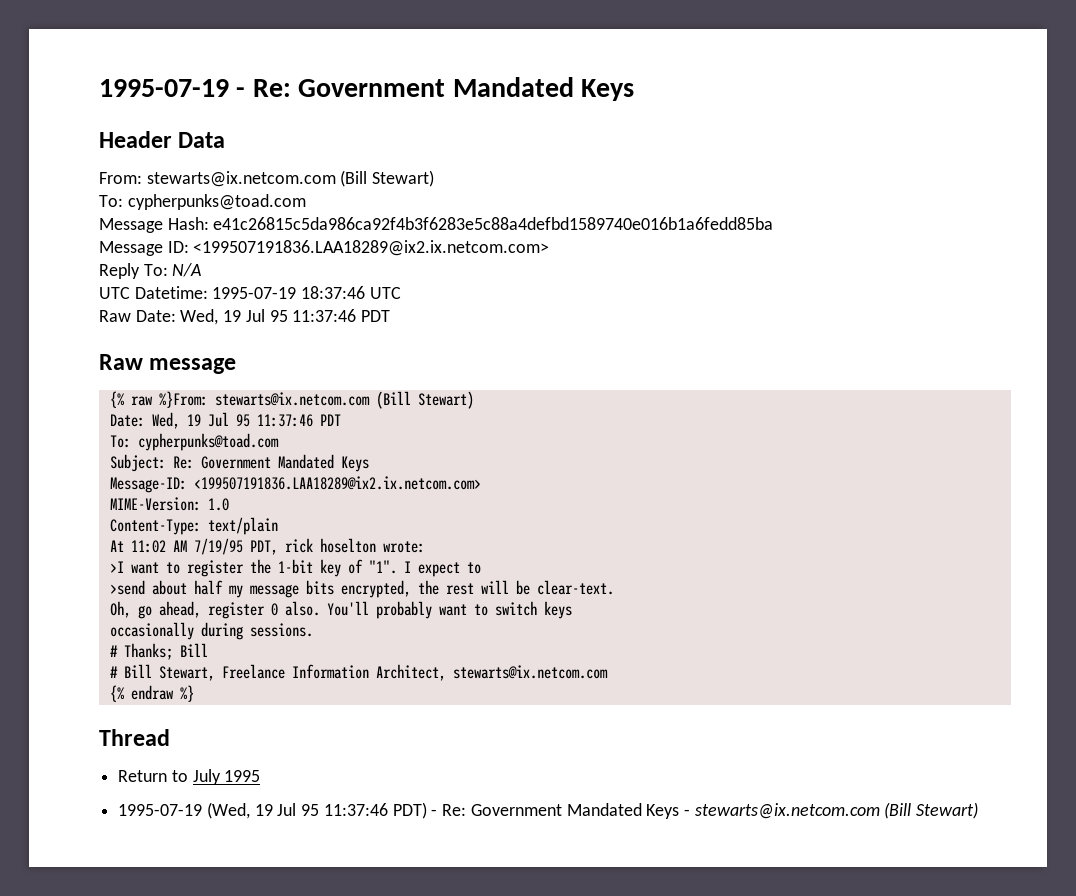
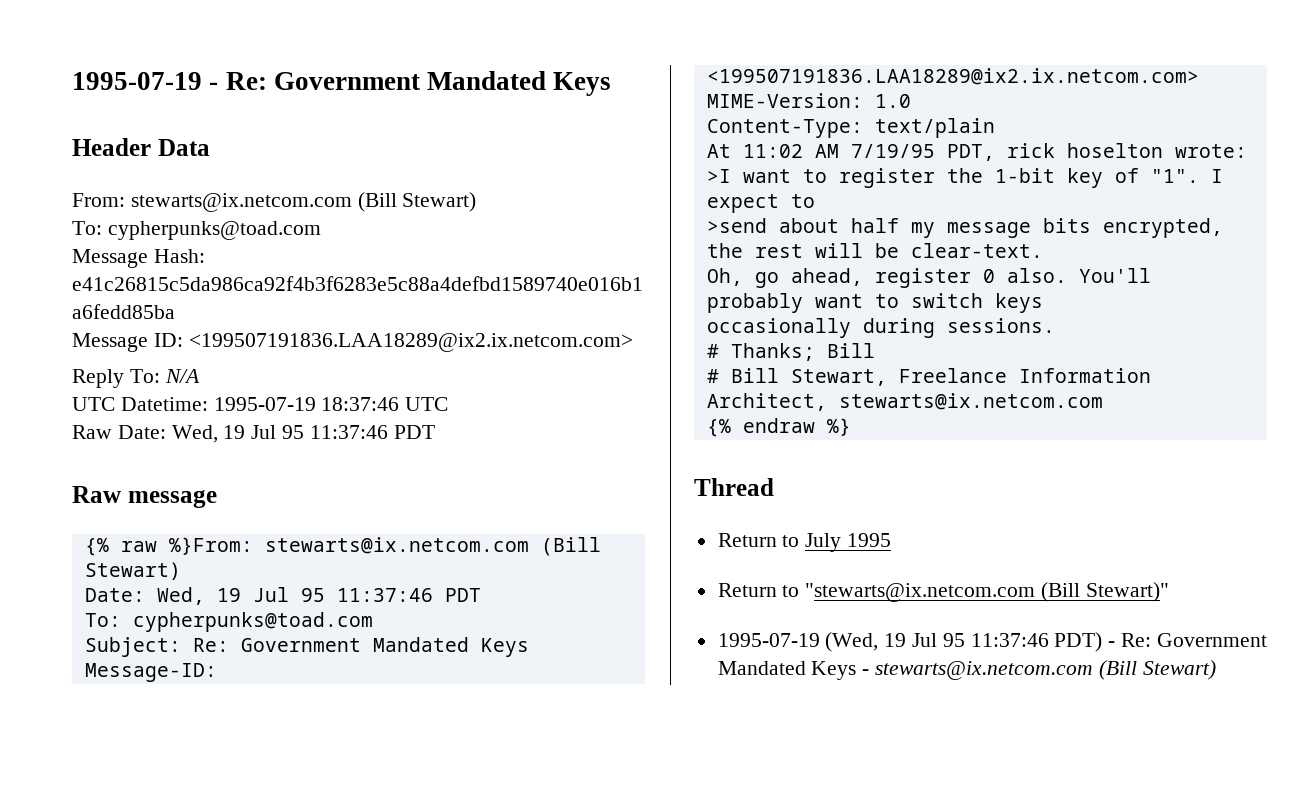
+ Return to "stewarts@ix.netcom.com (Bill Stewart)"

